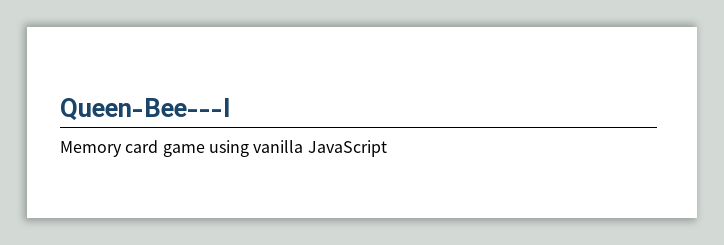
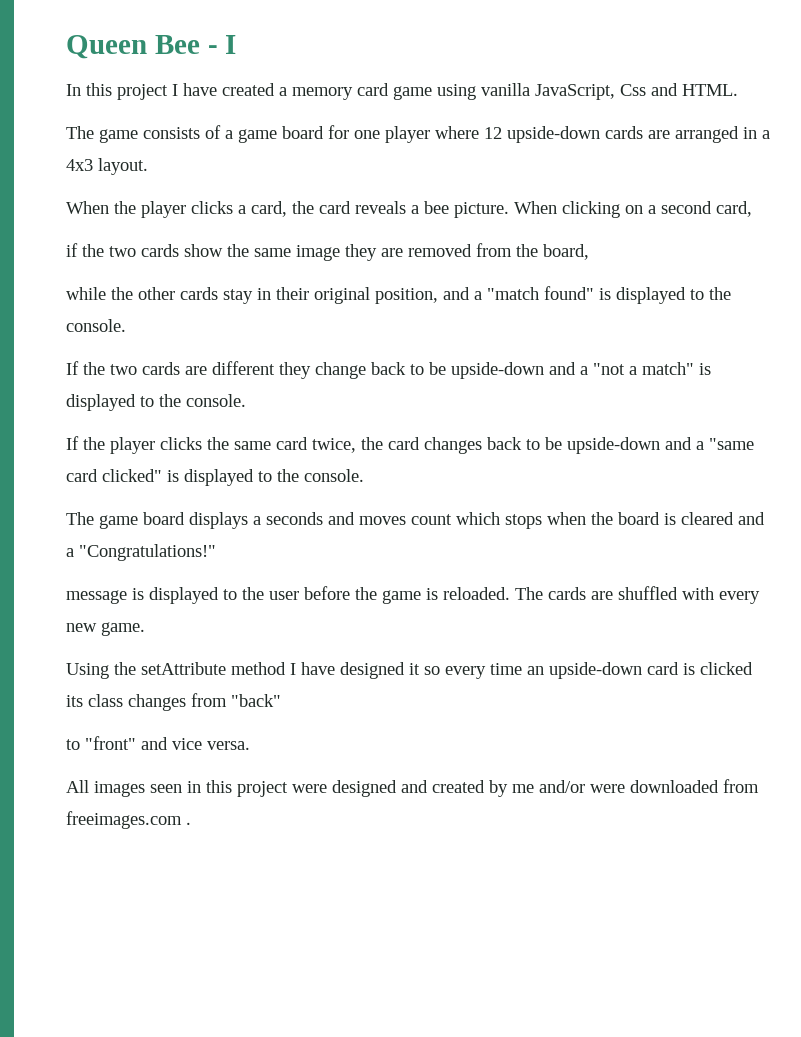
- Queen-Bee---I
- Memory card game using vanilla JavaScript
+ Queen Bee - I
+ In this project I have created a memory card game using vanilla JavaScript, Css and HTML.
+ The game consists of a game board for one player where 12 upside-down cards are arranged in a 4x3 layout.
+ When the player clicks a card, the card reveals a bee picture. When clicking on a second card,
+ if the two cards show the same image they are removed from the board,
+ while the other cards stay in their original position, and a "match found" is displayed to the console.
+ If the two cards are different they change back to be upside-down and a "not a match" is displayed to the console.
+ If the player clicks the same card twice, the card changes back to be upside-down and a "same card clicked" is displayed to the console.
+ The game board displays a seconds and moves count which stops when the board is cleared and a "Congratulations!"
+ message is displayed to the user before the game is reloaded. The cards are shuffled with every new game.
+ Using the setAttribute method I have designed it so every time an upside-down card is clicked its class changes from "back"
+ to "front" and vice versa.
+ All images seen in this project were designed and created by me and/or were downloaded from freeimages.com .

